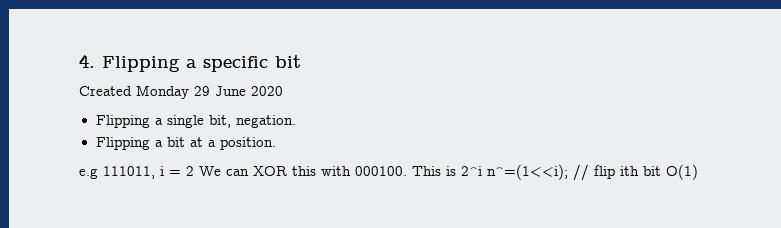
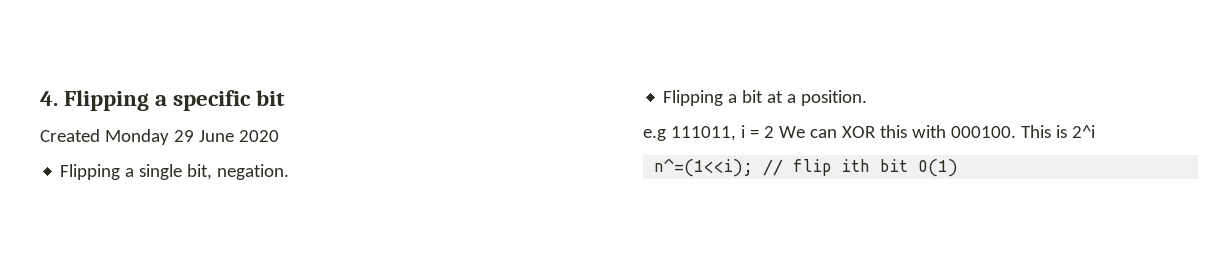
- This is 2^i n^=(1<<i); // flip ith bit O(1)
+ This is 2^i
+ n^=(1<<i); // flip ith bit O(1)

